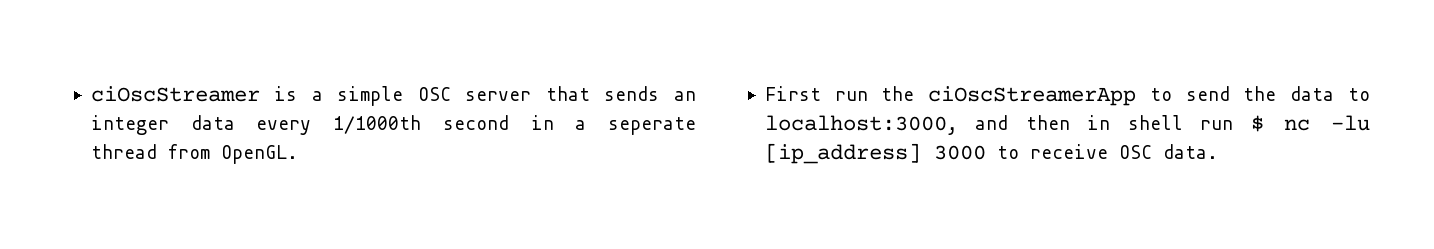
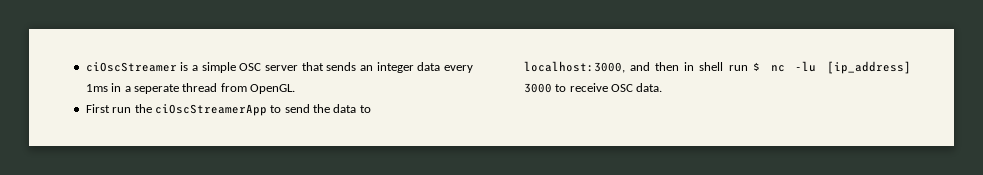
- ciOscStreamer is a simple OSC server that sends an integer data every 1/1000th second in a seperate thread from OpenGL.
+ ciOscStreamer is a simple OSC server that sends an integer data every 1ms in a seperate thread from OpenGL.

